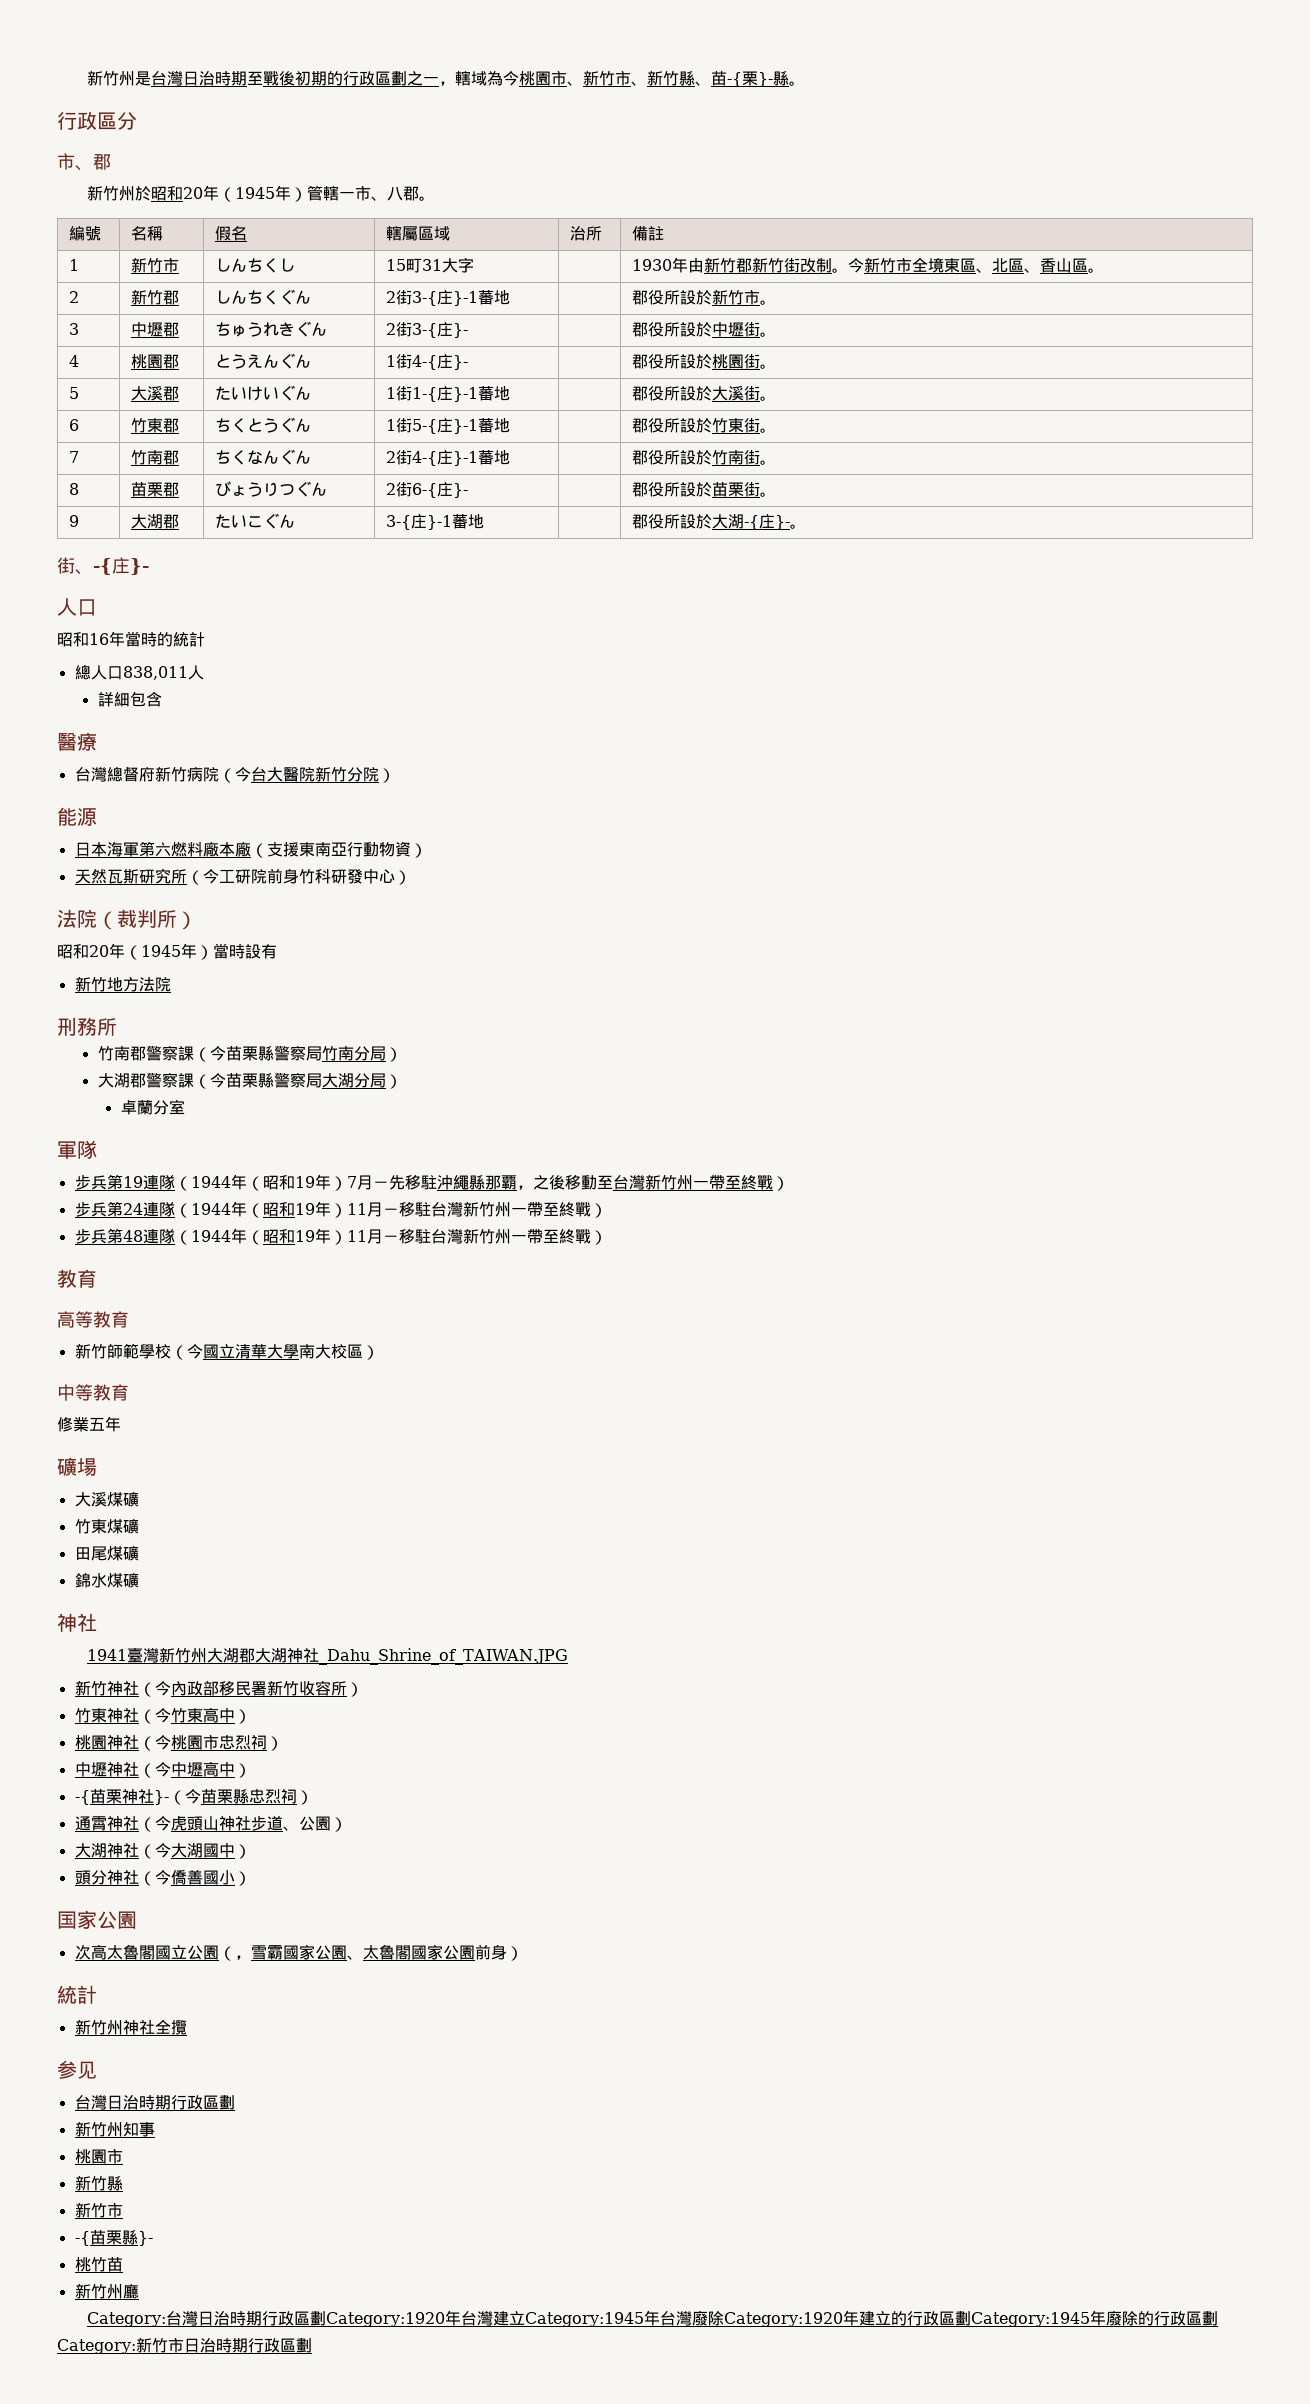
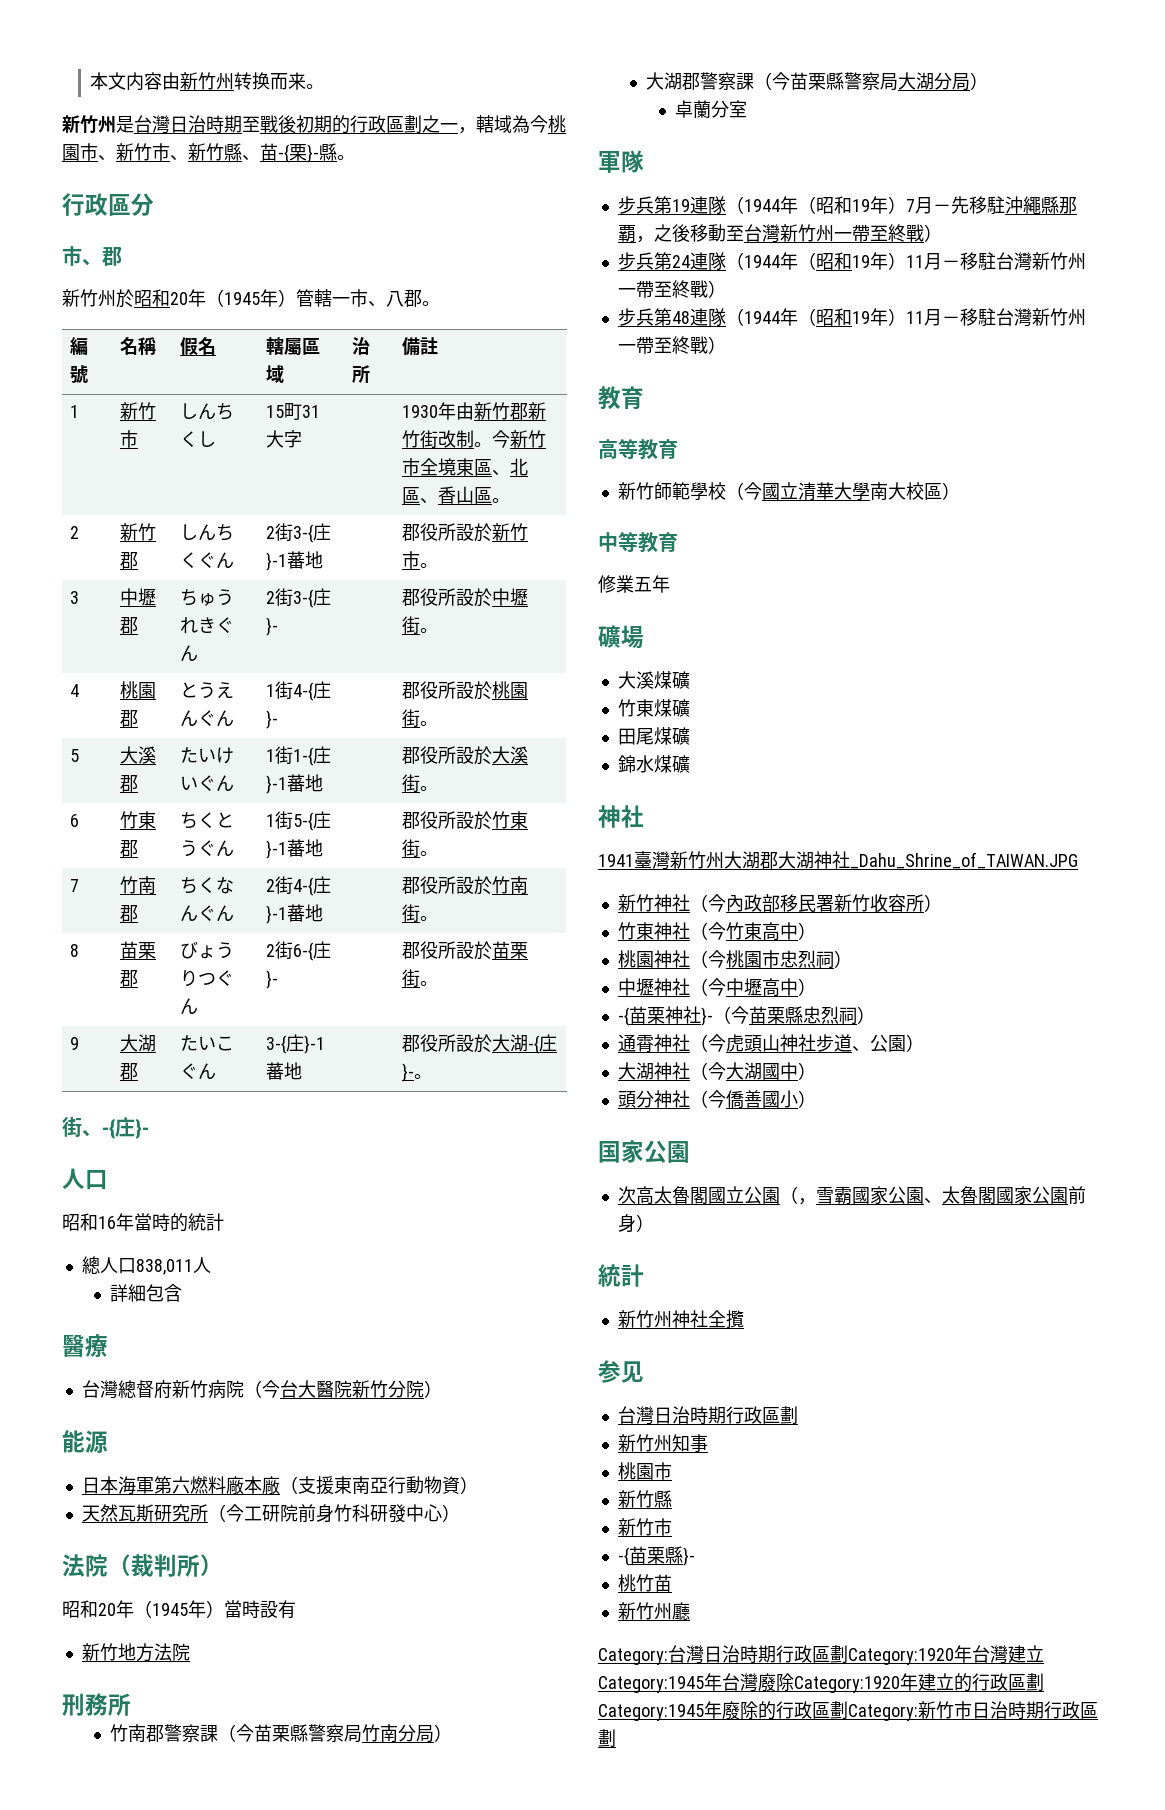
+ 本文内容由新竹州转换而来。

